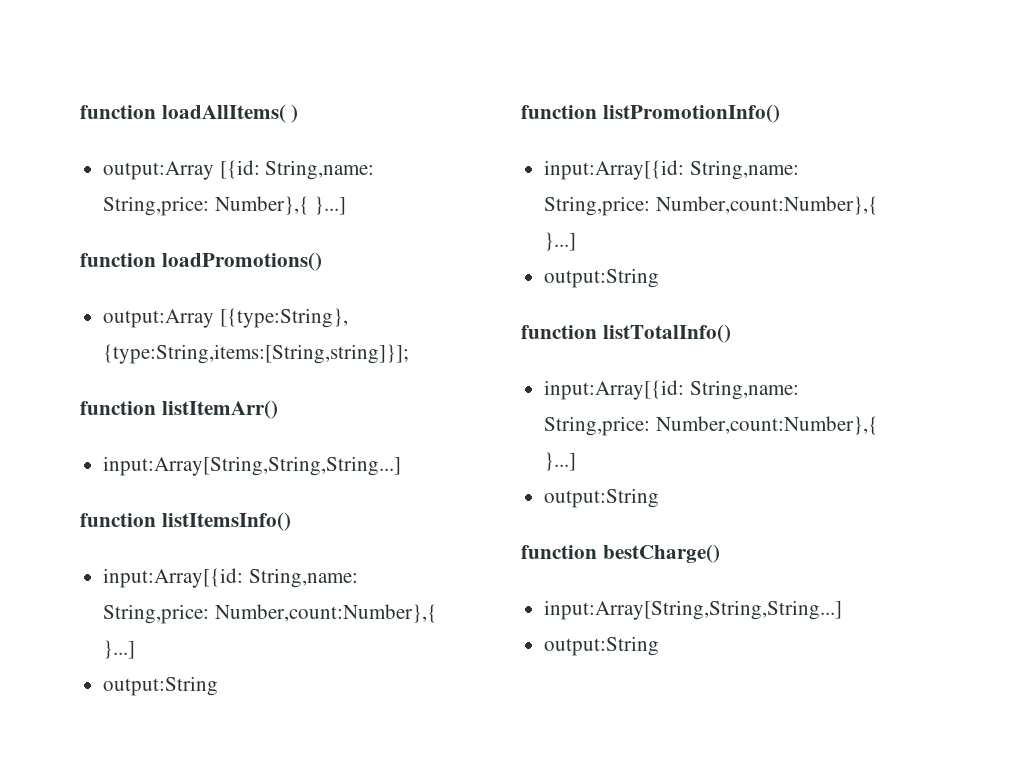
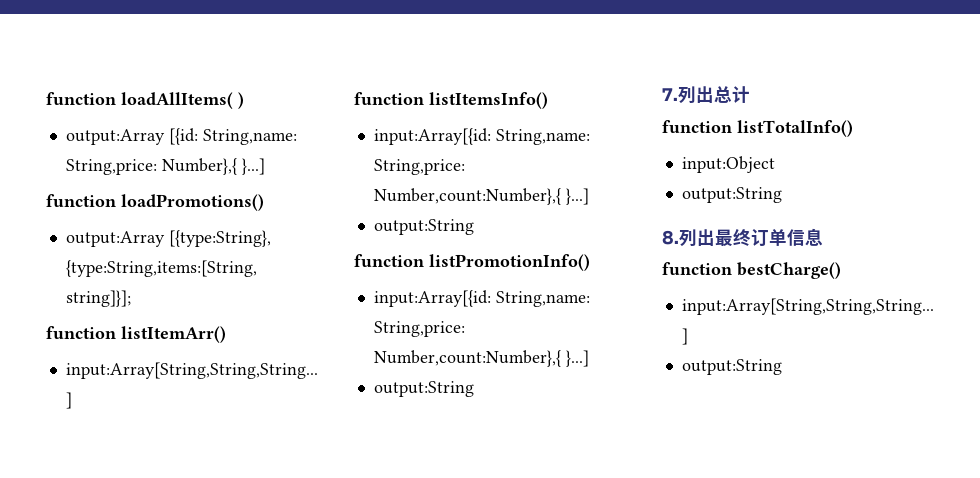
+ 7.列出总计
  function listTotalInfo()
- input:Array[{id: String,name: String,price: Number,count:Number},{ }...]
+ input:Object
  output:String
+ 8.列出最终订单信息

